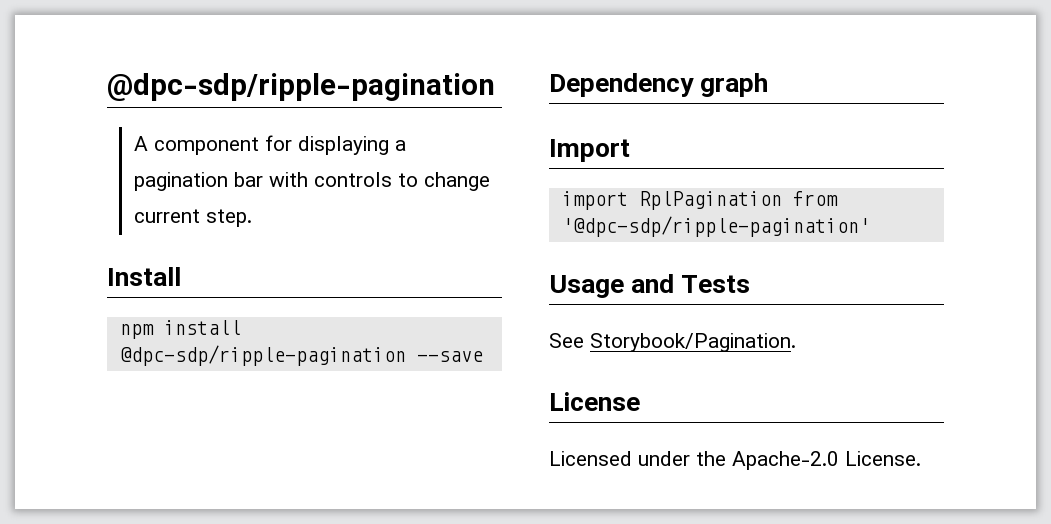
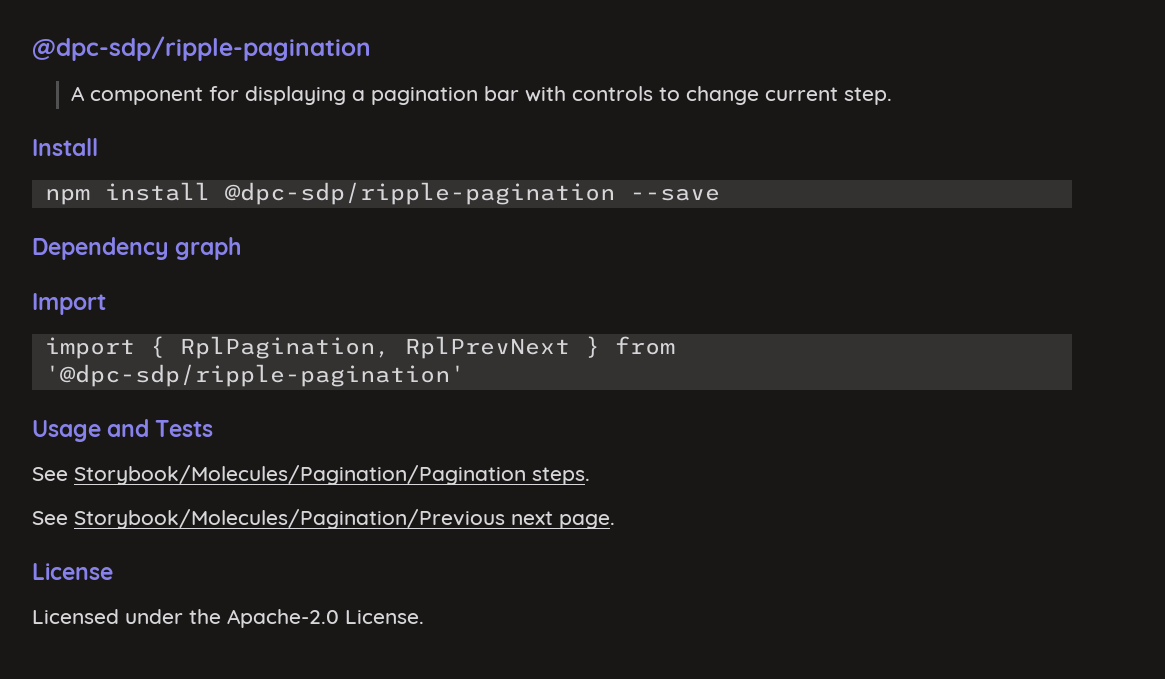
- import RplPagination from '@dpc-sdp/ripple-pagination'
+ import { RplPagination, RplPrevNext } from '@dpc-sdp/ripple-pagination'
- See Storybook/Pagination.
+ See Storybook/Molecules/Pagination/Pagination steps.
+ See Storybook/Molecules/Pagination/Previous next page.

